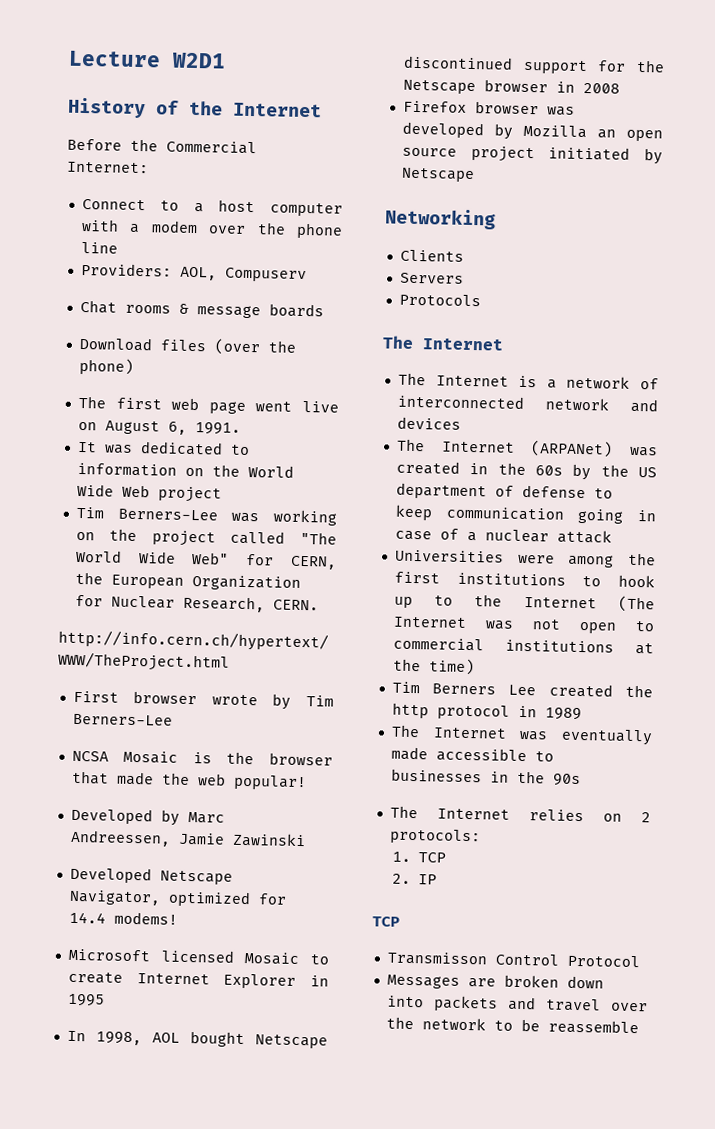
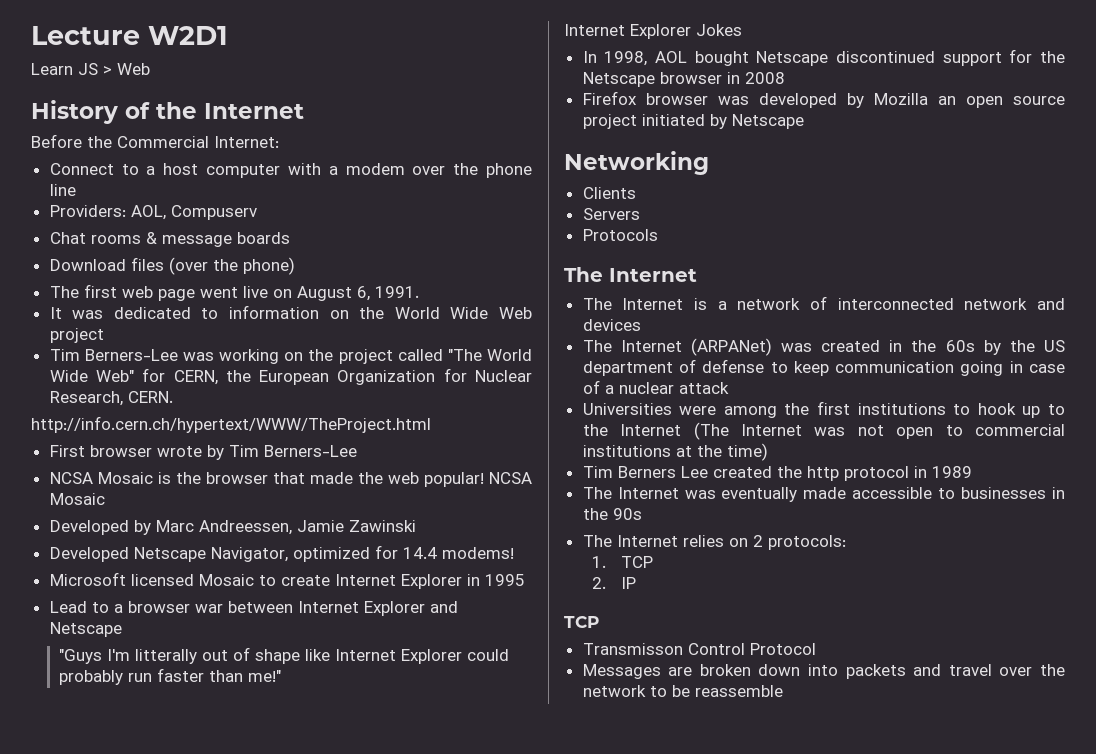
+ Learn JS > Web
- NCSA Mosaic is the browser that made the web popular!
+ NCSA Mosaic is the browser that made the web popular! NCSA Mosaic
+ Lead to a browser war between Internet Explorer and Netscape
+ "Guys I'm litterally out of shape like Internet Explorer could probably run faster than me!"
+ Internet Explorer Jokes

